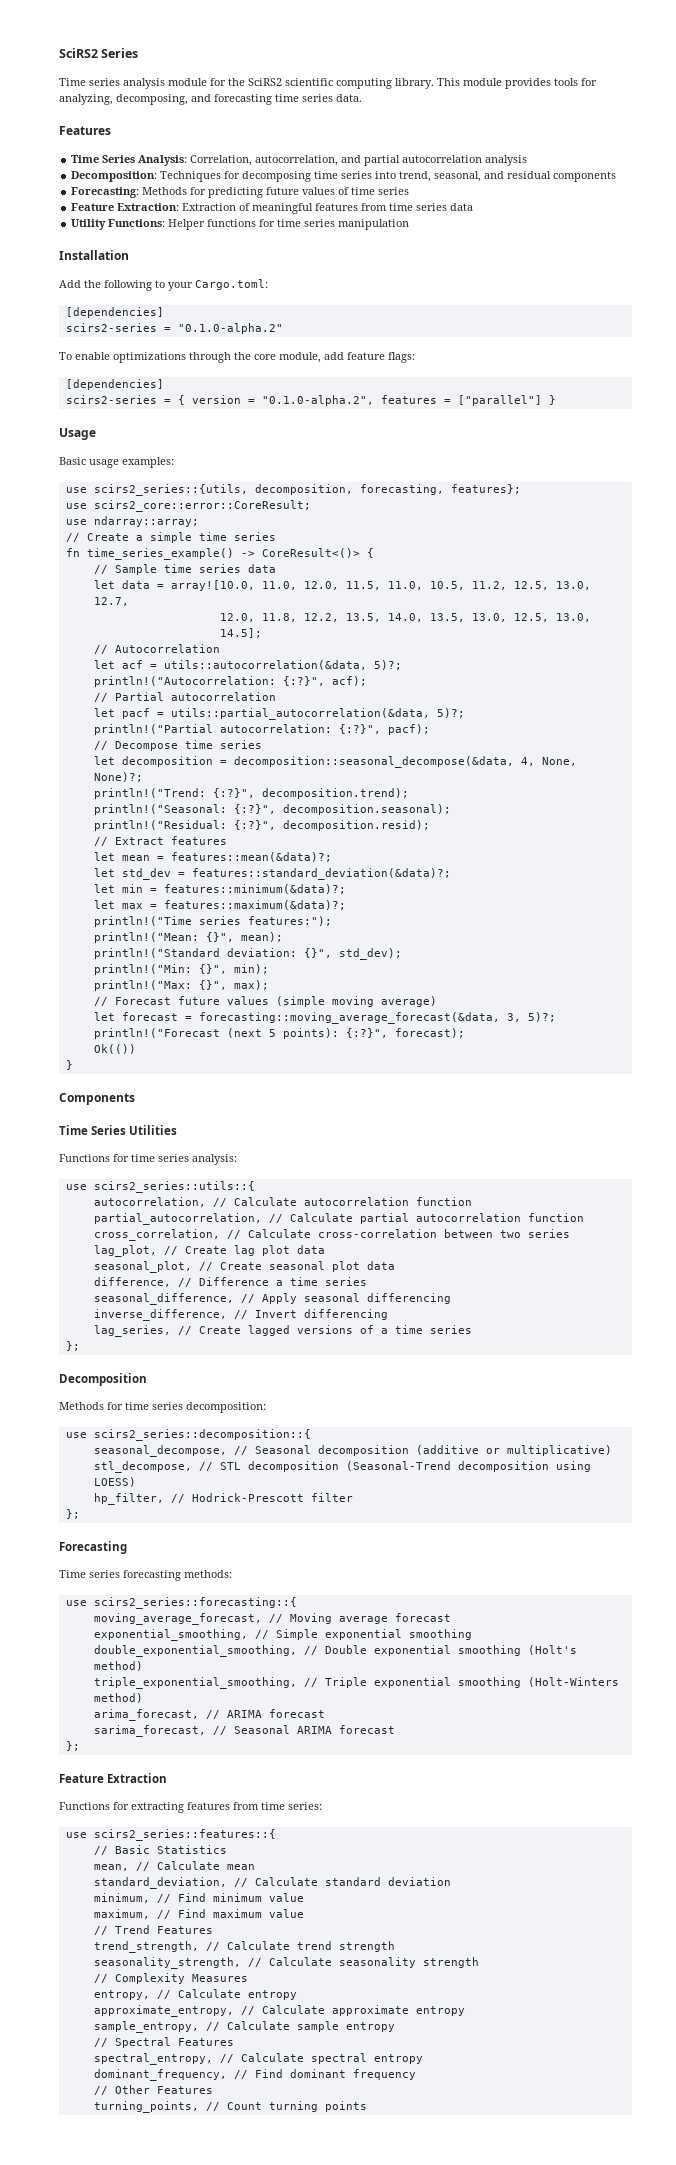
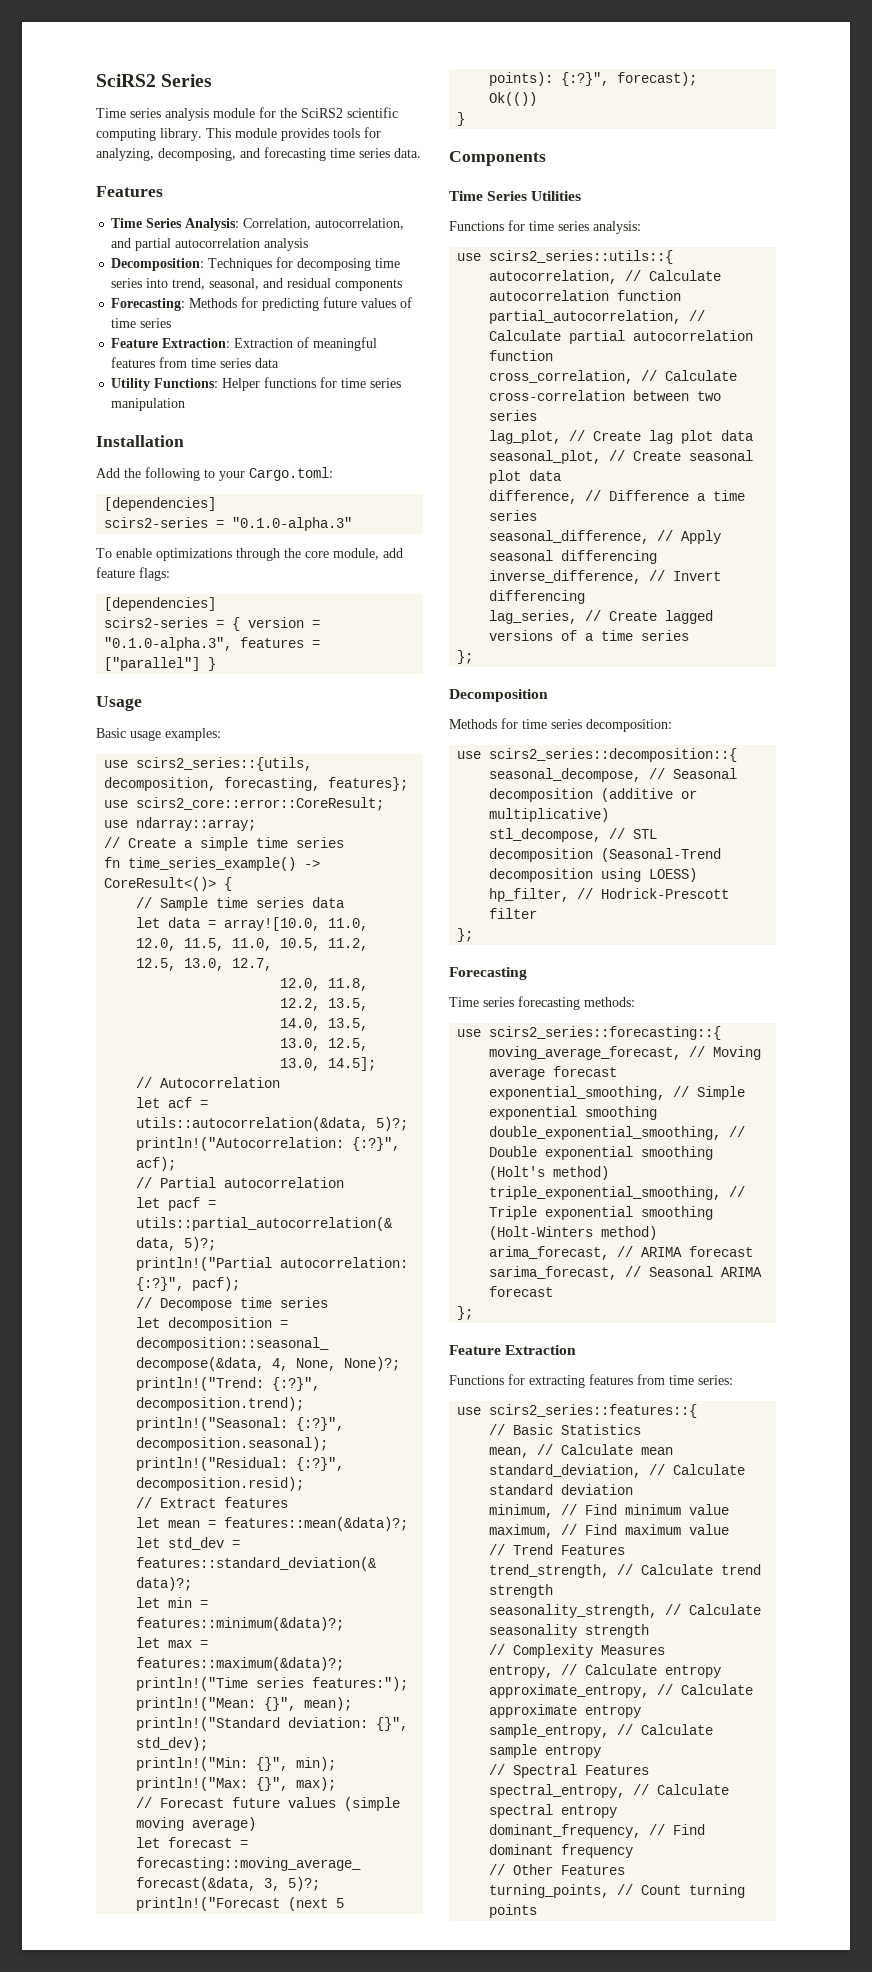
- scirs2-series = "0.1.0-alpha.2"
+ scirs2-series = "0.1.0-alpha.3"
- scirs2-series = { version = "0.1.0-alpha.2", features = ["parallel"] }
+ scirs2-series = { version = "0.1.0-alpha.3", features = ["parallel"] }

